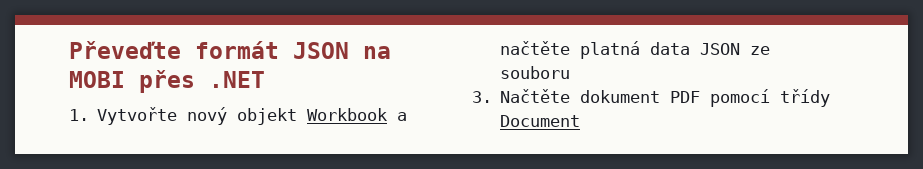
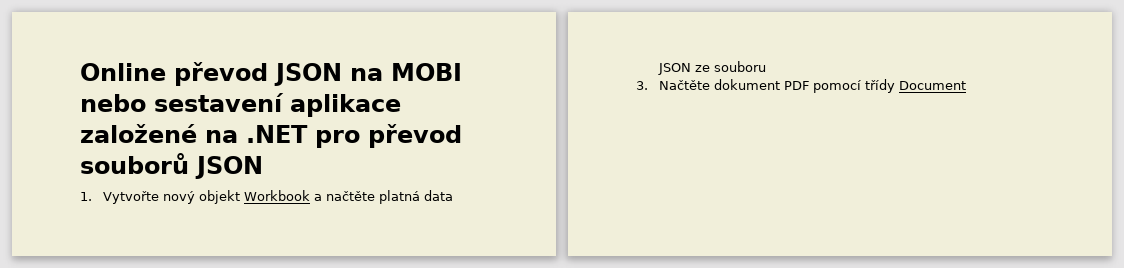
- Převeďte formát JSON na MOBI přes .NET
+ Online převod JSON na MOBI nebo sestavení aplikace založené na .NET pro převod souborů JSON

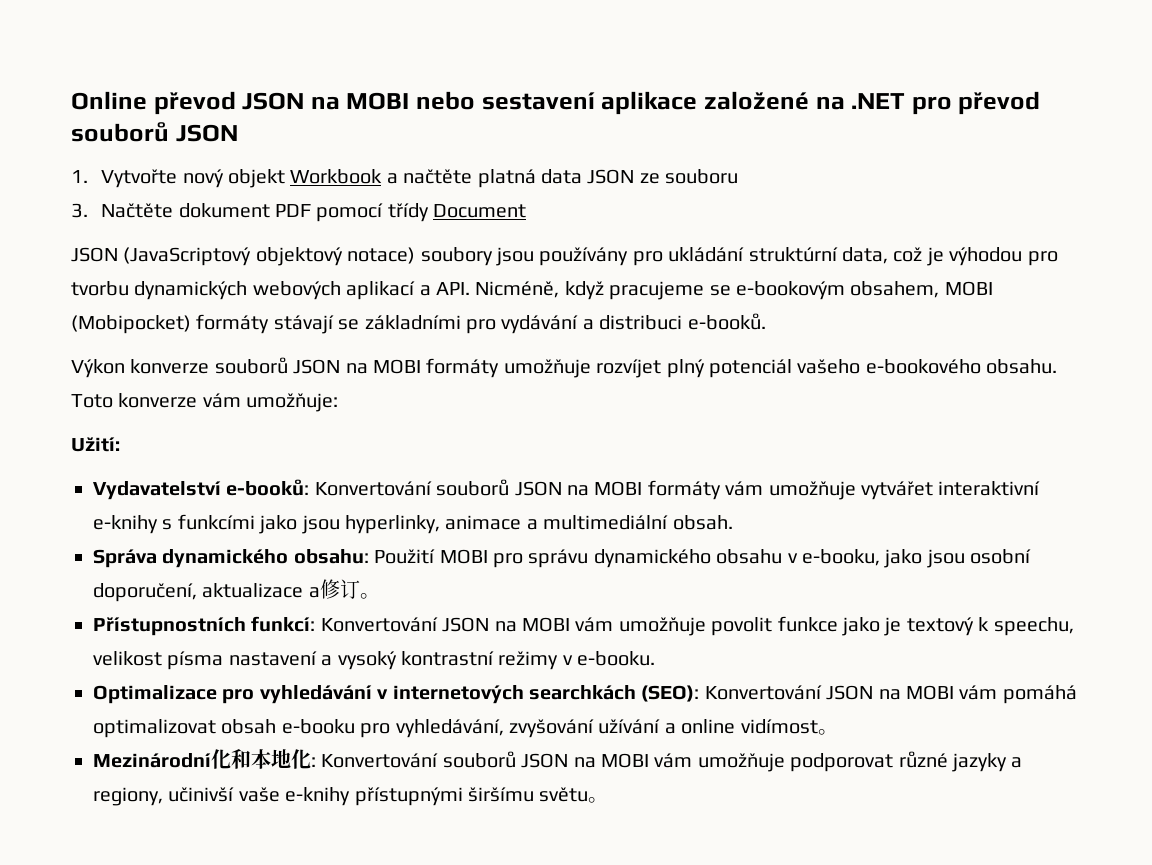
+ JSON (JavaScriptový objektový notace) soubory jsou používány pro ukládání struktúrní data, což je výhodou pro tvorbu dynamických webových aplikací a API. Nicméně, když pracujeme se e-bookovým obsahem, MOBI (Mobipocket) formáty stávají se základními pro vydávání a distribuci e-booků.
+ Výkon konverze souborů JSON na MOBI formáty umožňuje rozvíjet plný potenciál vašeho e-bookového obsahu. Toto konverze vám umožňuje:
+ Užití:
+ Vydavatelství e-booků: Konvertování souborů JSON na MOBI formáty vám umožňuje vytvářet interaktivní e-knihy s funkcími jako jsou hyperlinky, animace a multimediální obsah.
+ Správa dynamického obsahu: Použití MOBI pro správu dynamického obsahu v e-booku, jako jsou osobní doporučení, aktualizace a修订。
+ Přístupnostních funkcí: Konvertování JSON na MOBI vám umožňuje povolit funkce jako je textový k speechu, velikost písma nastavení a vysoký kontrastní režimy v e-booku.
+ Optimalizace pro vyhledávání v internetových searchkách (SEO): Konvertování JSON na MOBI vám pomáhá optimalizovat obsah e-booku pro vyhledávání, zvyšování užívání a online vidímost。
+ Mezinárodní化和本地化: Konvertování souborů JSON na MOBI vám umožňuje podporovat různé jazyky a regiony, učinivší vaše e-knihy přístupnými širšímu světu。

